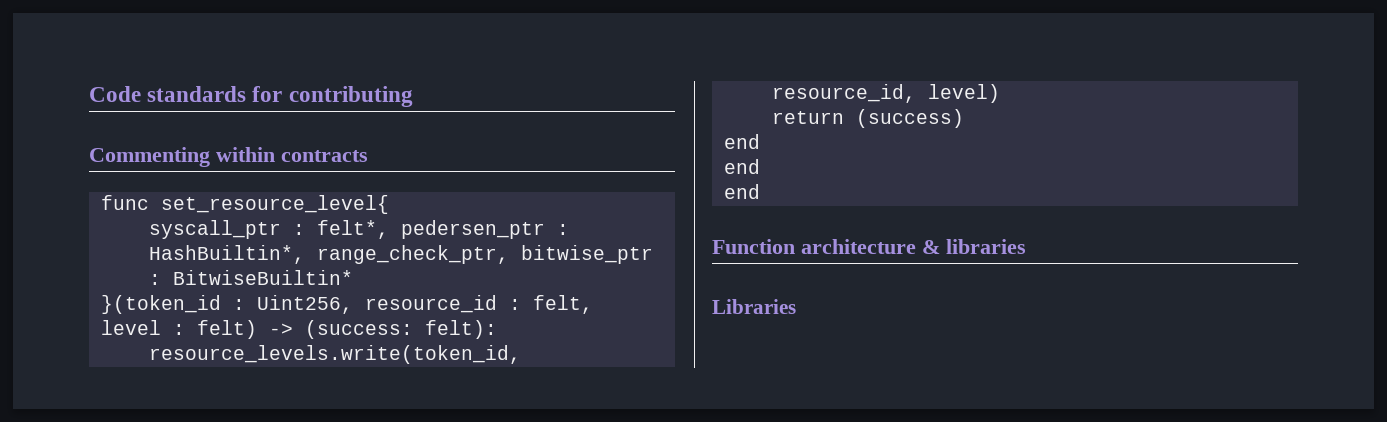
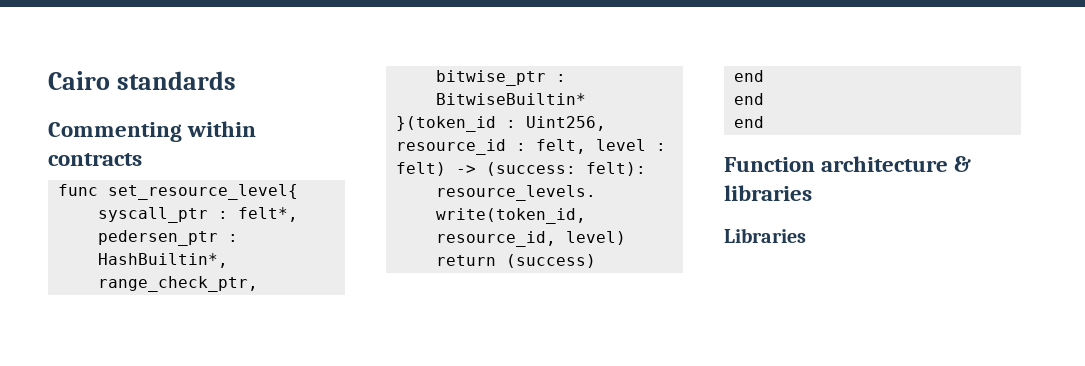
- Code standards for contributing
+ Cairo standards

